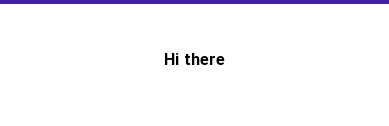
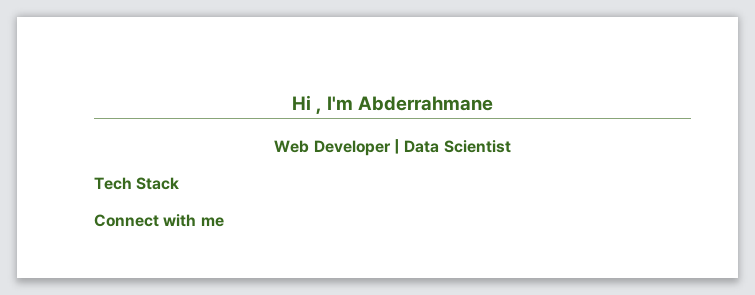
- Hi there
+ Hi , I'm Abderrahmane
+ Web Developer | Data Scientist
+ Tech Stack
+ Connect with me

